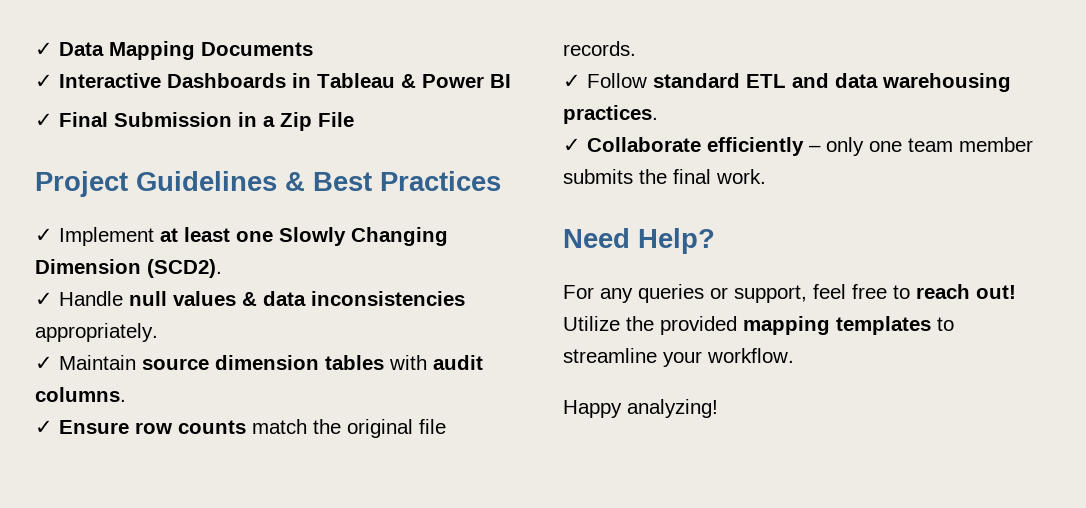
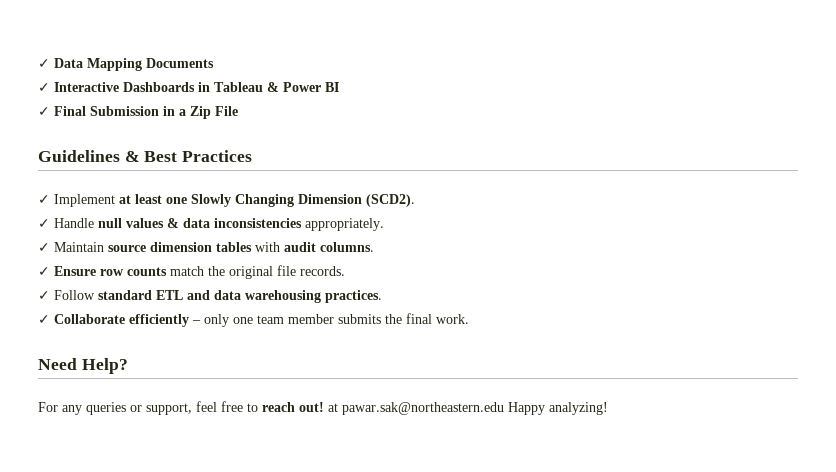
- Project Guidelines & Best Practices
+ Guidelines & Best Practices
- For any queries or support, feel free to reach out! Utilize the provided mapping templates to streamline your workflow.
- Happy analyzing!
+ For any queries or support, feel free to reach out! at pawar.sak@northeastern.edu Happy analyzing!

